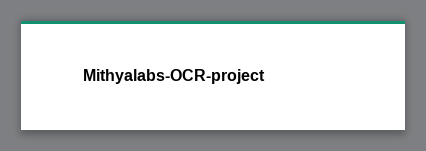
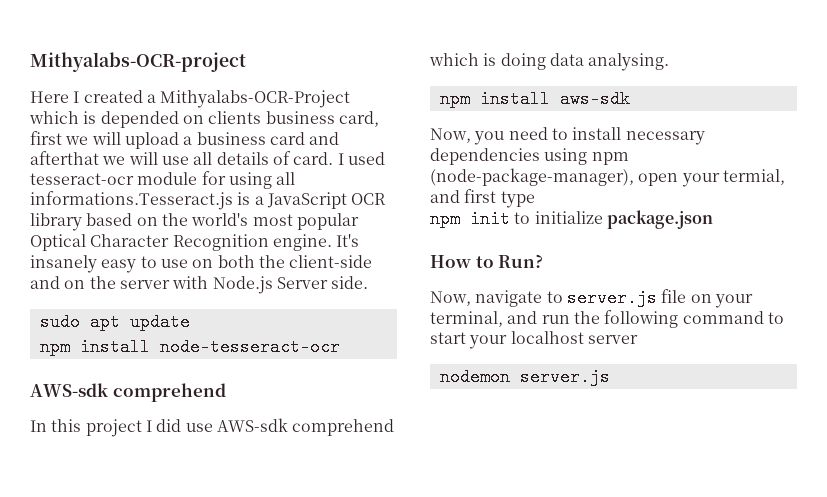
+ Here I created a Mithyalabs-OCR-Project which is depended on clients business card, first we will upload a business card and afterthat we will use all details of card. I used tesseract-ocr module for using all informations.Tesseract.js is a JavaScript OCR library based on the world's most popular Optical Character Recognition engine. It's insanely easy to use on both the client-side and on the server with Node.js Server side.
+ sudo apt update
+ npm install node-tesseract-ocr
+ AWS-sdk comprehend
+ In this project I did use AWS-sdk comprehend which is doing data analysing.
+ npm install aws-sdk
+ Now, you need to install necessary dependencies using npm (node-package-manager), open your termial, and first type
+ npm init to initialize package.json
+ How to Run?
+ Now, navigate to server.js file on your terminal, and run the following command to start your localhost server
+ nodemon server.js

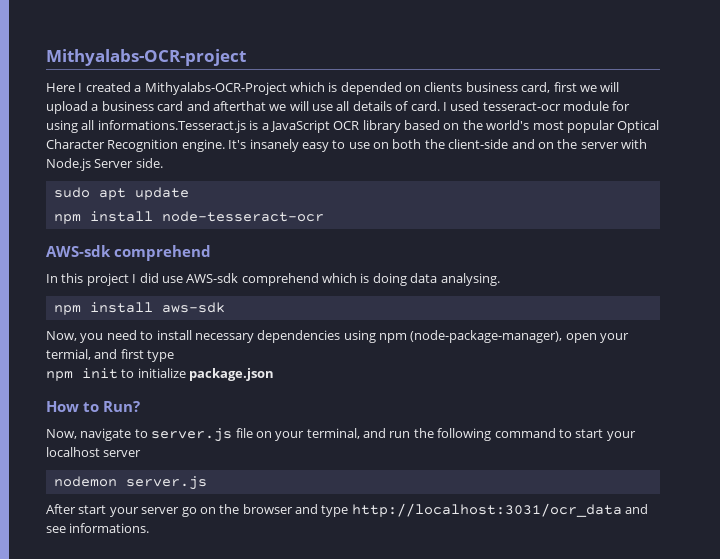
+ After start your server go on the browser and type http://localhost:3031/ocr_data and see informations.

